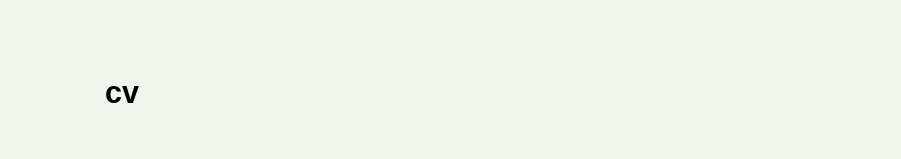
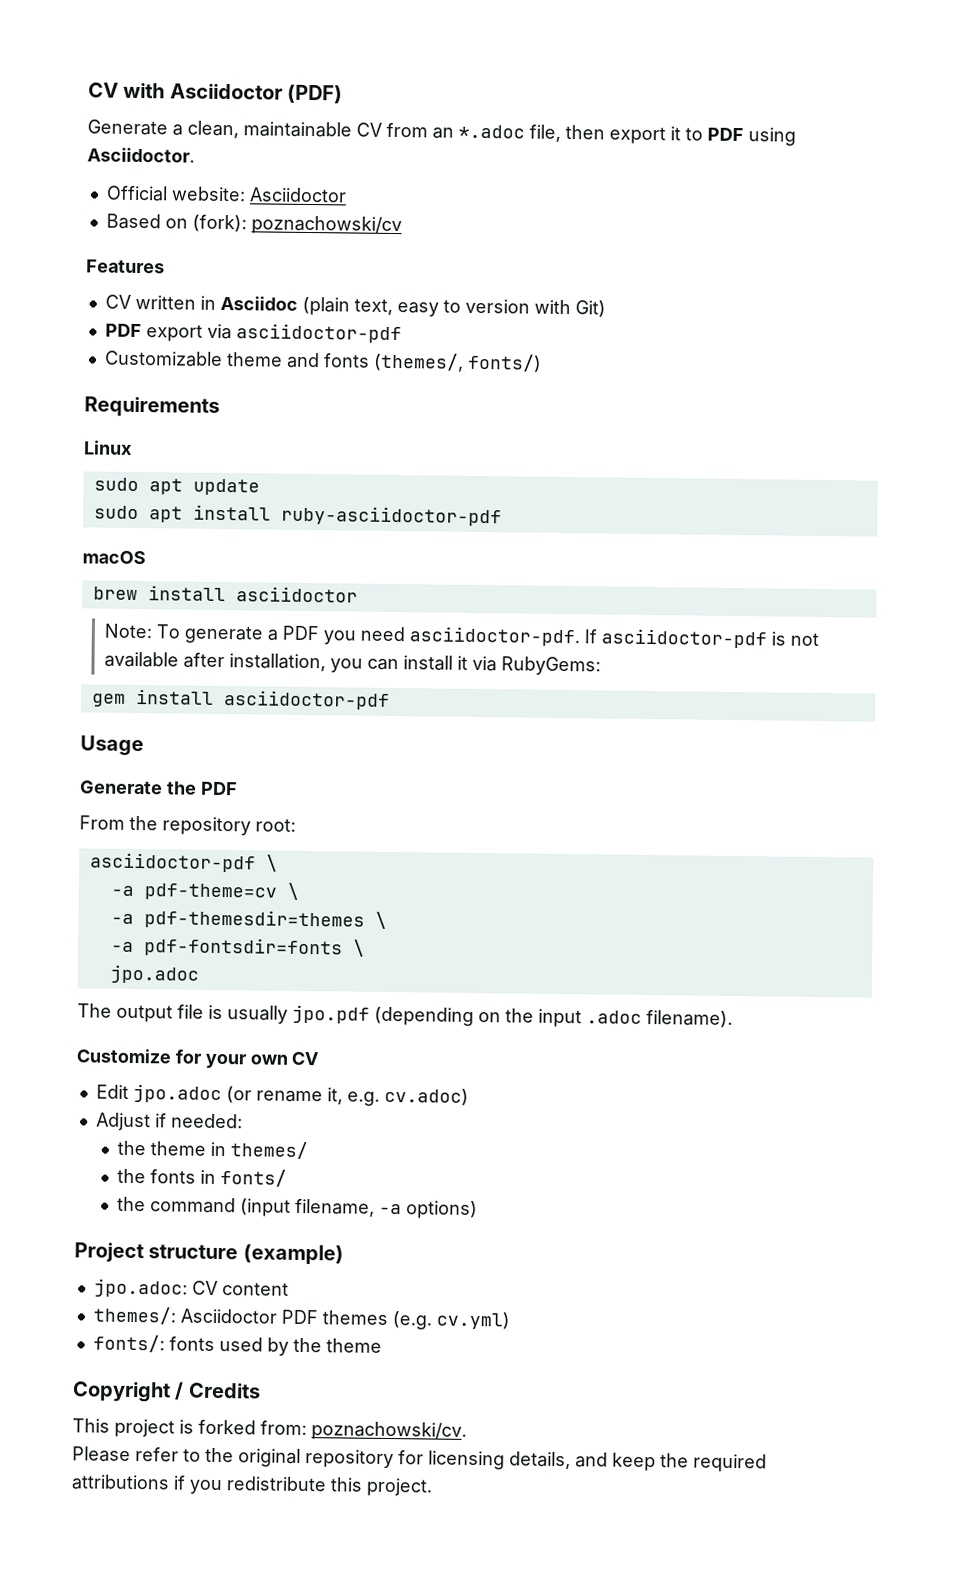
- cv
+ CV with Asciidoctor (PDF)
+ Generate a clean, maintainable CV from an *.adoc file, then export it to PDF using Asciidoctor.
+ Official website: Asciidoctor
+ Based on (fork): poznachowski/cv
+ Features
+ CV written in Asciidoc (plain text, easy to version with Git)
+ PDF export via asciidoctor-pdf
+ Customizable theme and fonts (themes/, fonts/)
+ Requirements
+ Linux
+ sudo apt update
+ sudo apt install ruby-asciidoctor-pdf
+ macOS
+ brew install asciidoctor
+ Note: To generate a PDF you need asciidoctor-pdf. If asciidoctor-pdf is not available after installation, you can install it via RubyGems:
+ gem install asciidoctor-pdf
+ Usage
+ Generate the PDF
+ From the repository root:
+ asciidoctor-pdf \
+ -a pdf-theme=cv \
+ -a pdf-themesdir=themes \
+ -a pdf-fontsdir=fonts \
+ jpo.adoc
+ The output file is usually jpo.pdf (depending on the input .adoc filename).
+ Customize for your own CV
+ Edit jpo.adoc (or rename it, e.g. cv.adoc)
+ Adjust if needed:
+ the theme in themes/
+ the fonts in fonts/
+ the command (input filename, -a options)
+ Project structure (example)
+ jpo.adoc: CV content
+ themes/: Asciidoctor PDF themes (e.g. cv.yml)
+ fonts/: fonts used by the theme
+ Copyright / Credits
+ This project is forked from: poznachowski/cv.
+ Please refer to the original repository for licensing details, and keep the required attributions if you redistribute this project.

